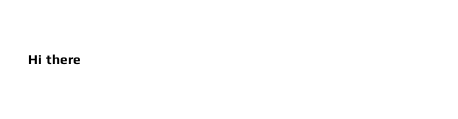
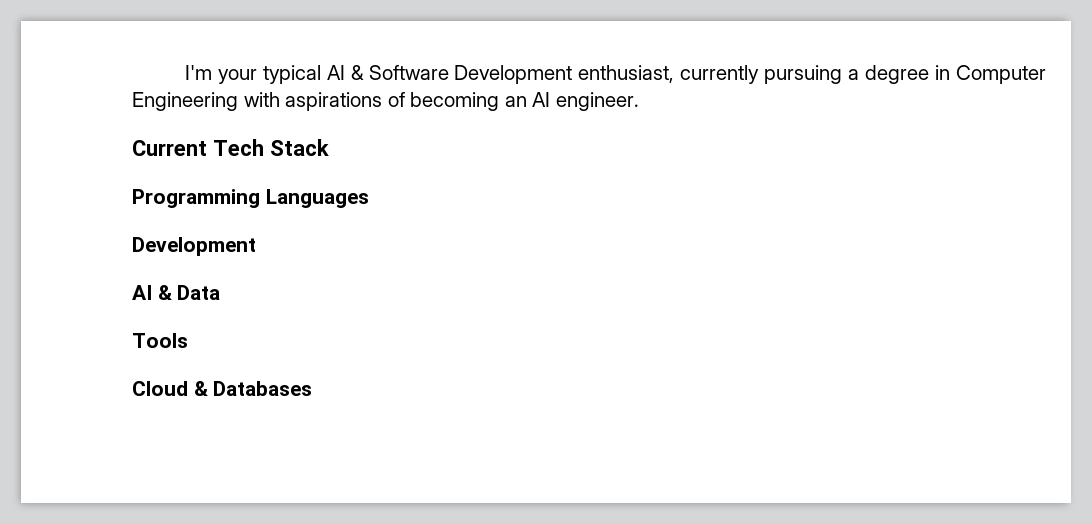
- Hi there
+ I'm your typical AI & Software Development enthusiast, currently pursuing a degree in Computer Engineering with aspirations of becoming an AI engineer.
+ Current Tech Stack
+ Programming Languages
+ Development
+ AI & Data
+ Tools
+ Cloud & Databases

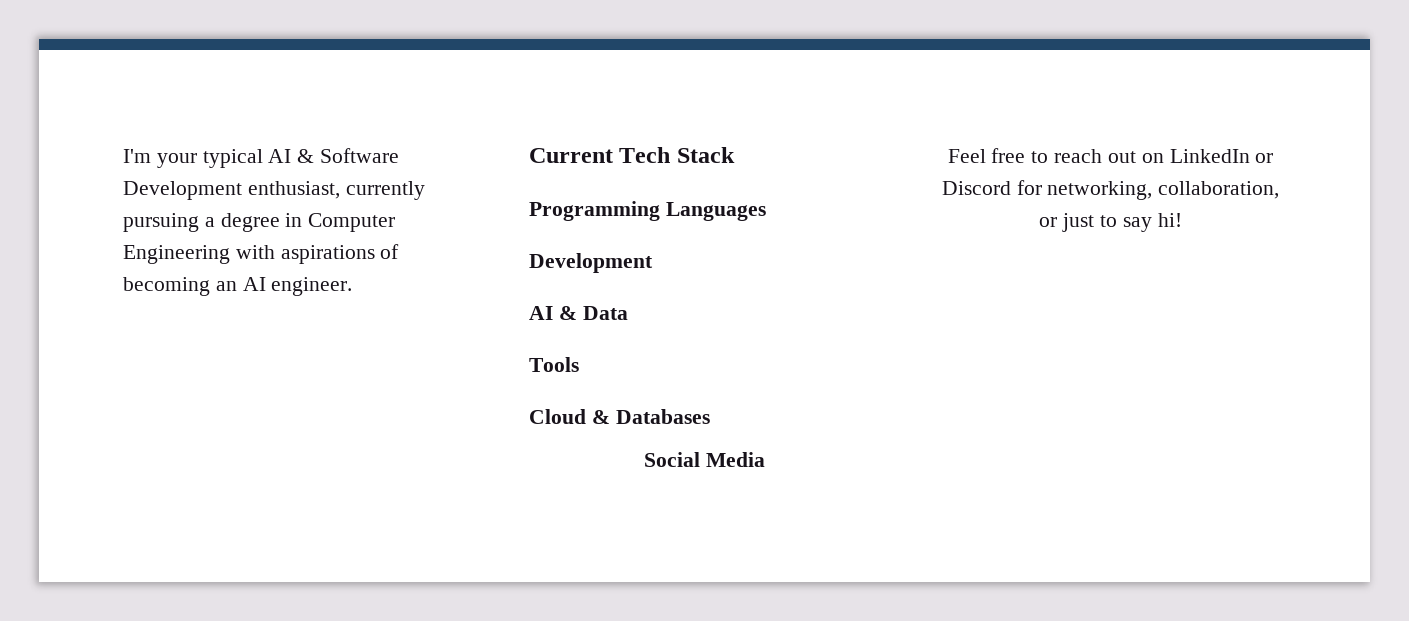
+ Social Media
+ Feel free to reach out on LinkedIn or Discord for networking, collaboration, or just to say hi!

